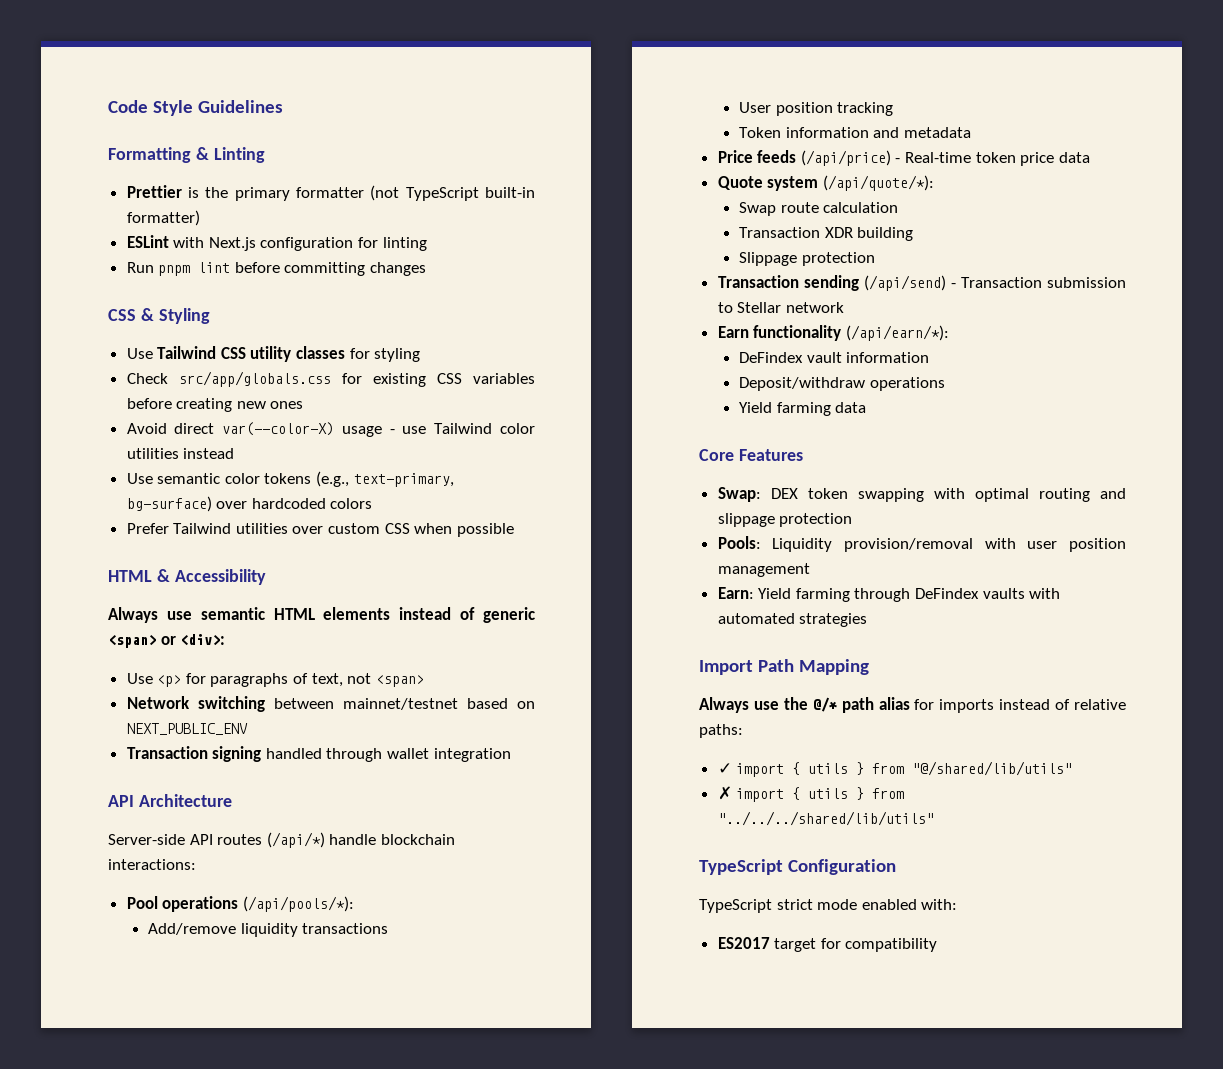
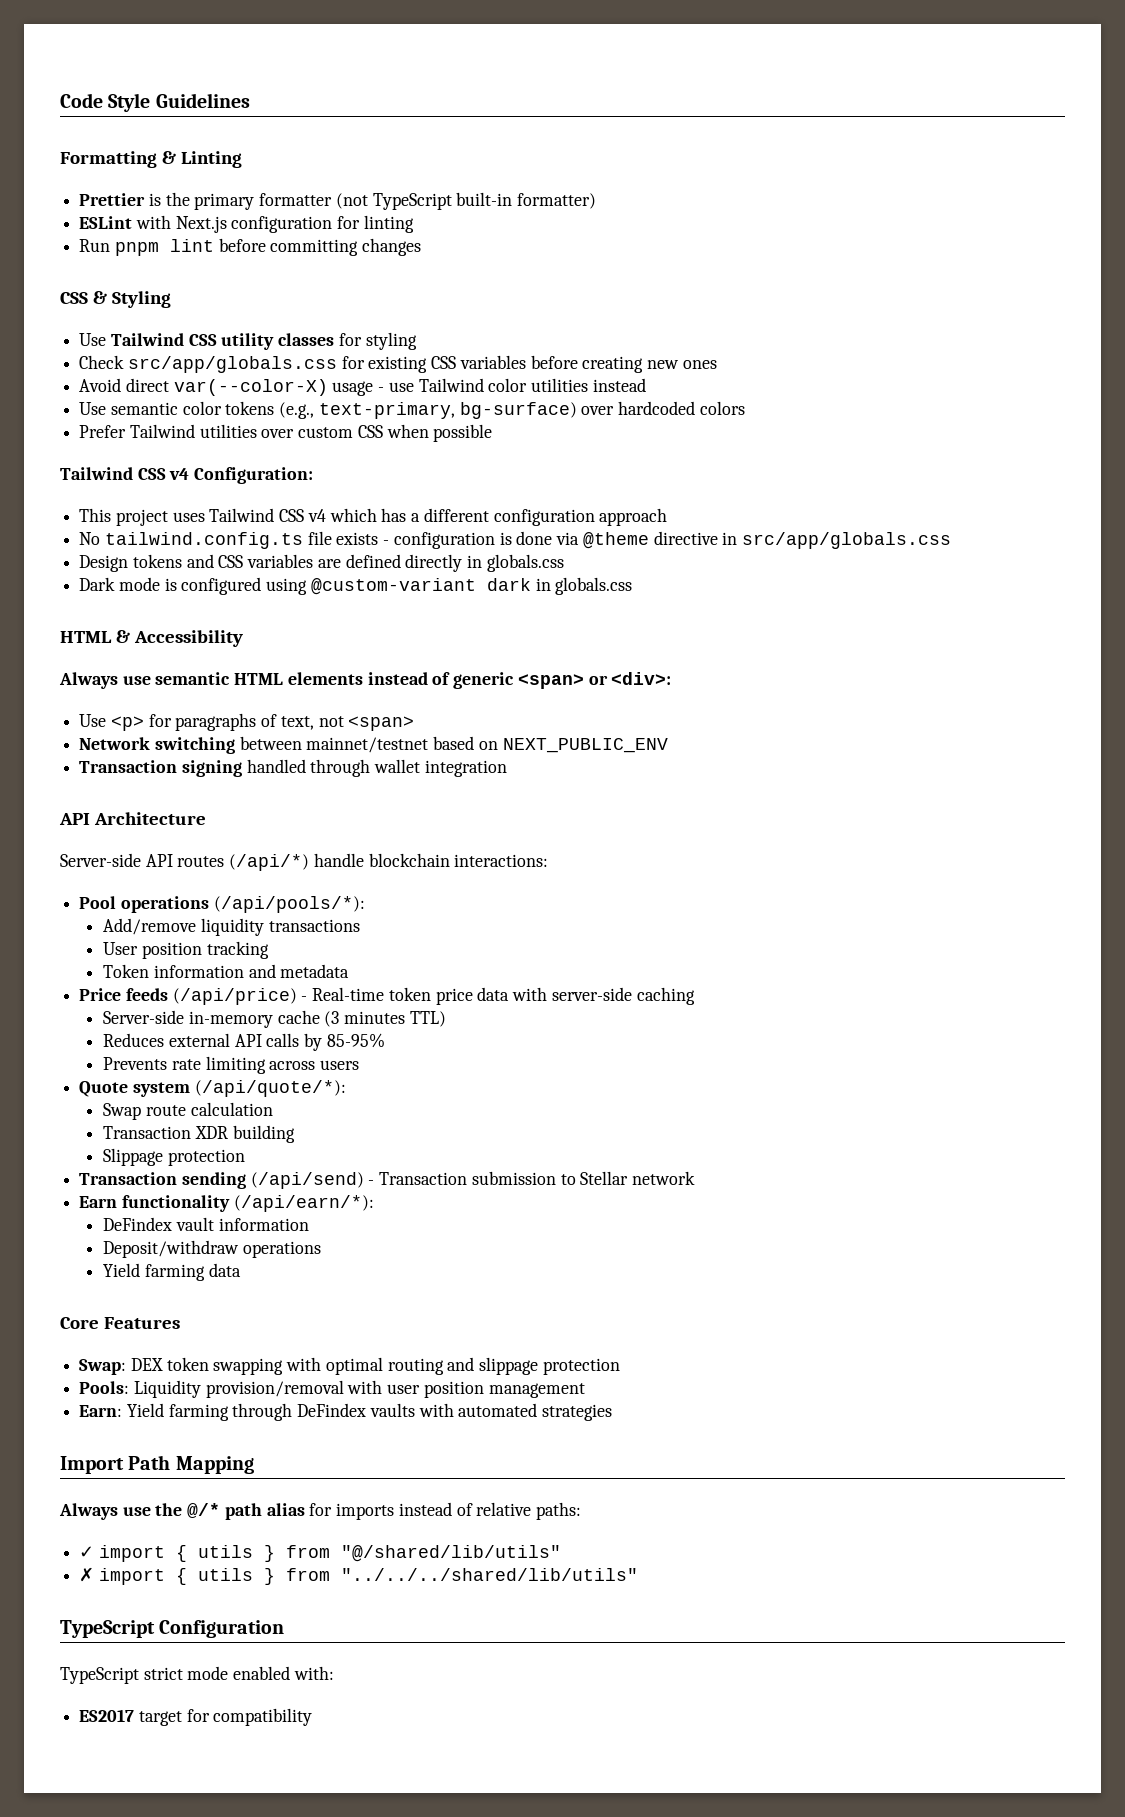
+ Tailwind CSS v4 Configuration:
+ This project uses Tailwind CSS v4 which has a different configuration approach
+ No tailwind.config.ts file exists - configuration is done via @theme directive in src/app/globals.css
+ Design tokens and CSS variables are defined directly in globals.css
+ Dark mode is configured using @custom-variant dark in globals.css
- Price feeds (/api/price) - Real-time token price data
+ Price feeds (/api/price) - Real-time token price data with server-side caching
+ Server-side in-memory cache (3 minutes TTL)
+ Reduces external API calls by 85-95%
+ Prevents rate limiting across users

